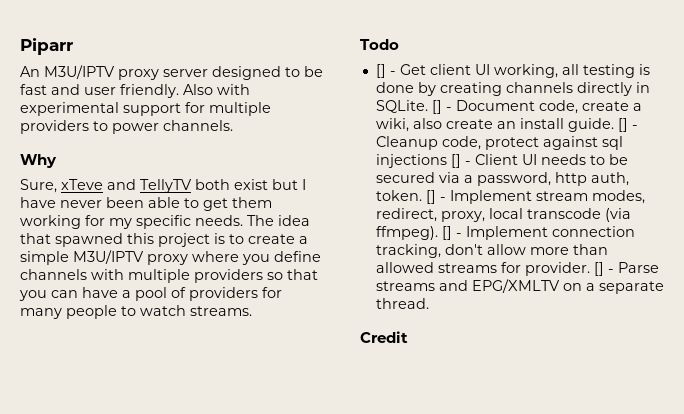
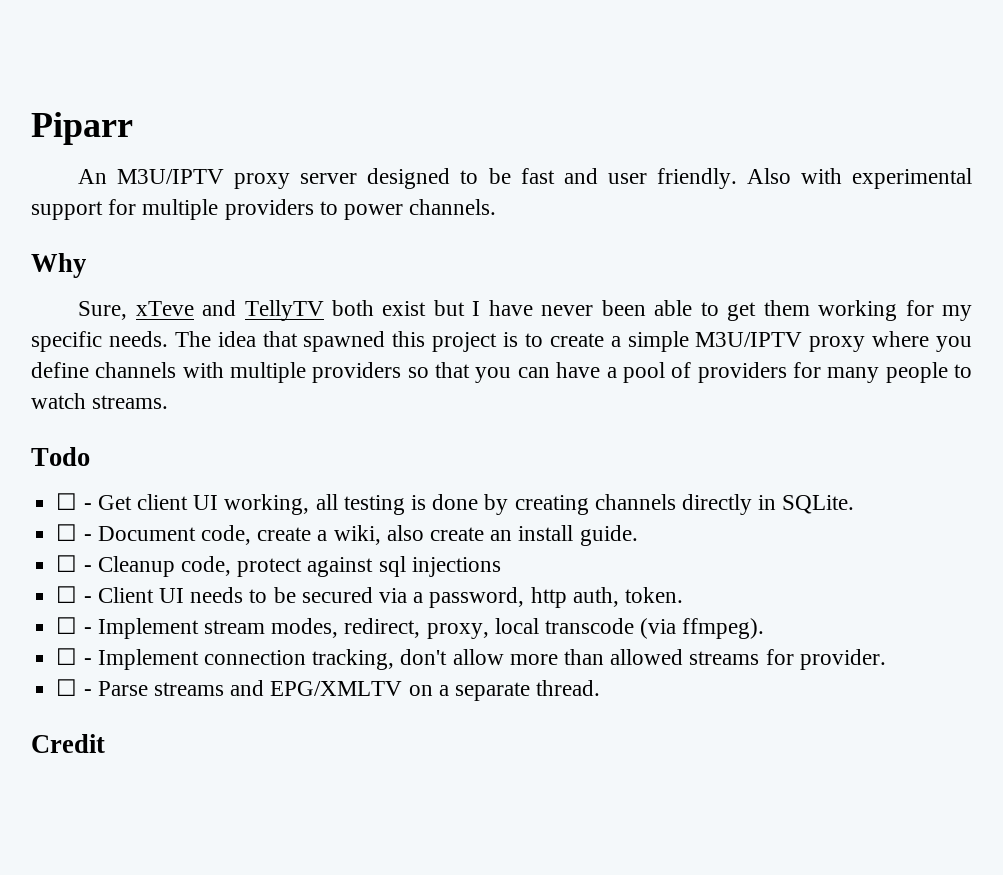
- [] - Get client UI working, all testing is done by creating channels directly in SQLite. [] - Document code, create a wiki, also create an install guide. [] - Cleanup code, protect against sql injections [] - Client UI needs to be secured via a password, http auth, token. [] - Implement stream modes, redirect, proxy, local transcode (via ffmpeg). [] - Implement connection tracking, don't allow more than allowed streams for provider. [] - Parse streams and EPG/XMLTV on a separate thread.
+ ☐ - Get client UI working, all testing is done by creating channels directly in SQLite.
+ ☐ - Document code, create a wiki, also create an install guide.
+ ☐ - Cleanup code, protect against sql injections
+ ☐ - Client UI needs to be secured via a password, http auth, token.
+ ☐ - Implement stream modes, redirect, proxy, local transcode (via ffmpeg).
+ ☐ - Implement connection tracking, don't allow more than allowed streams for provider.
+ ☐ - Parse streams and EPG/XMLTV on a separate thread.

